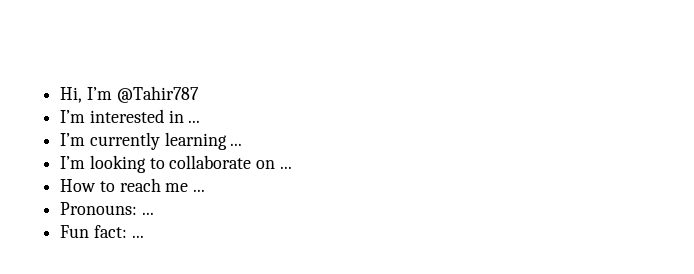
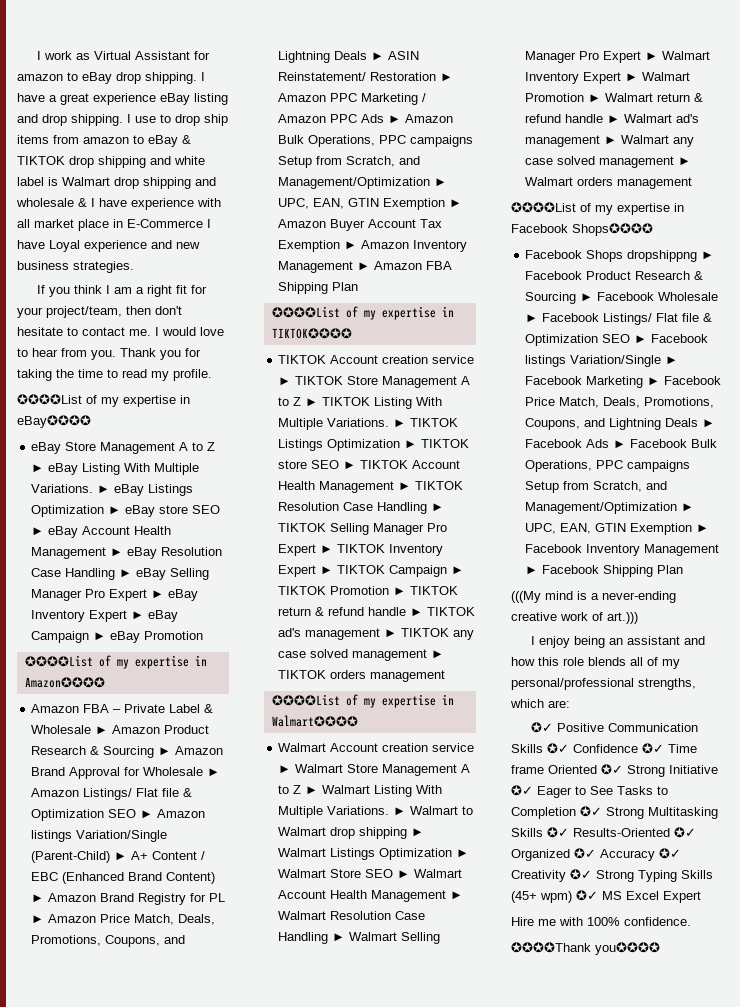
- Hi, I’m @Tahir787
- I’m interested in ...
- I’m currently learning ...
- I’m looking to collaborate on ...
- How to reach me ...
- Pronouns: ...
- Fun fact: ...
+ I work as Virtual Assistant for amazon to eBay drop shipping. I have a great experience eBay listing and drop shipping. I use to drop ship items from amazon to eBay & TIKTOK drop shipping and white label is Walmart drop shipping and wholesale & I have experience with all market place in E-Commerce I have Loyal experience and new business strategies.
+ If you think I am a right fit for your project/team, then don't hesitate to contact me. I would love to hear from you. Thank you for taking the time to read my profile.
+ ✪✪✪✪List of my expertise in eBay✪✪✪✪
+ eBay Store Management A to Z ► eBay Listing With Multiple Variations. ► eBay Listings Optimization ► eBay store SEO ► eBay Account Health Management ► eBay Resolution Case Handling ► eBay Selling Manager Pro Expert ► eBay Inventory Expert ► eBay Campaign ► eBay Promotion
+ ✪✪✪✪List of my expertise in Amazon✪✪✪✪
+ Amazon FBA – Private Label & Wholesale ► Amazon Product Research & Sourcing ► Amazon Brand Approval for Wholesale ► Amazon Listings/ Flat file & Optimization SEO ► Amazon listings Variation/Single (Parent-Child) ► A+ Content / EBC (Enhanced Brand Content) ► Amazon Brand Registry for PL ► Amazon Price Match, Deals, Promotions, Coupons, and Lightning Deals ► ASIN Reinstatement/ Restoration ► Amazon PPC Marketing / Amazon PPC Ads ► Amazon Bulk Operations, PPC campaigns Setup from Scratch, and Management/Optimization ► UPC, EAN, GTIN Exemption ► Amazon Buyer Account Tax Exemption ► Amazon Inventory Management ► Amazon FBA Shipping Plan
+ ✪✪✪✪List of my expertise in TIKTOK✪✪✪✪
+ TIKTOK Account creation service ► TIKTOK Store Management A to Z ► TIKTOK Listing With Multiple Variations. ► TIKTOK Listings Optimization ► TIKTOK store SEO ► TIKTOK Account Health Management ► TIKTOK Resolution Case Handling ► TIKTOK Selling Manager Pro Expert ► TIKTOK Inventory Expert ► TIKTOK Campaign ► TIKTOK Promotion ► TIKTOK return & refund handle ► TIKTOK ad's management ► TIKTOK any case solved management ► TIKTOK orders management
+ ✪✪✪✪List of my expertise in Walmart✪✪✪✪
+ Walmart Account creation service ► Walmart Store Management A to Z ► Walmart Listing With Multiple Variations. ► Walmart to Walmart drop shipping ► Walmart Listings Optimization ► Walmart Store SEO ► Walmart Account Health Management ► Walmart Resolution Case Handling ► Walmart Selling Manager Pro Expert ► Walmart Inventory Expert ► Walmart Promotion ► Walmart return & refund handle ► Walmart ad's management ► Walmart any case solved management ► Walmart orders management
+ ✪✪✪✪List of my expertise in Facebook Shops✪✪✪✪
+ Facebook Shops dropshippng ► Facebook Product Research & Sourcing ► Facebook Wholesale ► Facebook Listings/ Flat file & Optimization SEO ► Facebook listings Variation/Single ► Facebook Marketing ► Facebook Price Match, Deals, Promotions, Coupons, and Lightning Deals ► Facebook Ads ► Facebook Bulk Operations, PPC campaigns Setup from Scratch, and Management/Optimization ► UPC, EAN, GTIN Exemption ► Facebook Inventory Management ► Facebook Shipping Plan
+ (((My mind is a never-ending creative work of art.)))
+ I enjoy being an assistant and how this role blends all of my personal/professional strengths, which are:
+ ✪✓ Positive Communication Skills ✪✓ Confidence ✪✓ Time frame Oriented ✪✓ Strong Initiative ✪✓ Eager to See Tasks to Completion ✪✓ Strong Multitasking Skills ✪✓ Results-Oriented ✪✓ Organized ✪✓ Accuracy ✪✓ Creativity ✪✓ Strong Typing Skills (45+ wpm) ✪✓ MS Excel Expert
+ Hire me with 100% confidence.
+ ✪✪✪✪Thank you✪✪✪✪

